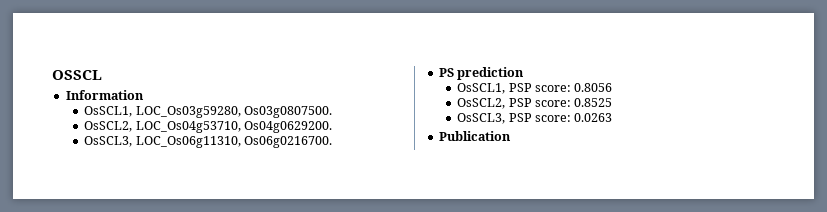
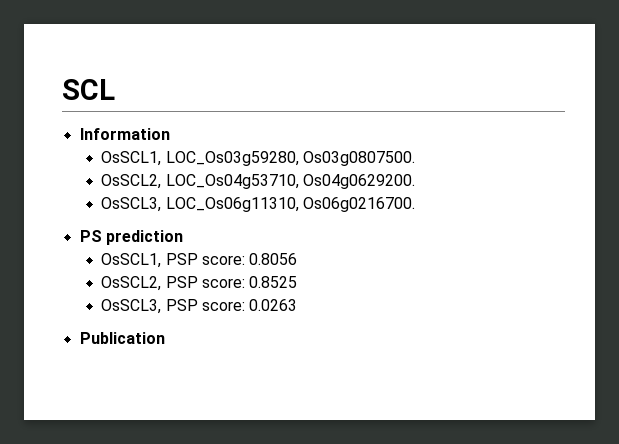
- OSSCL
+ SCL

